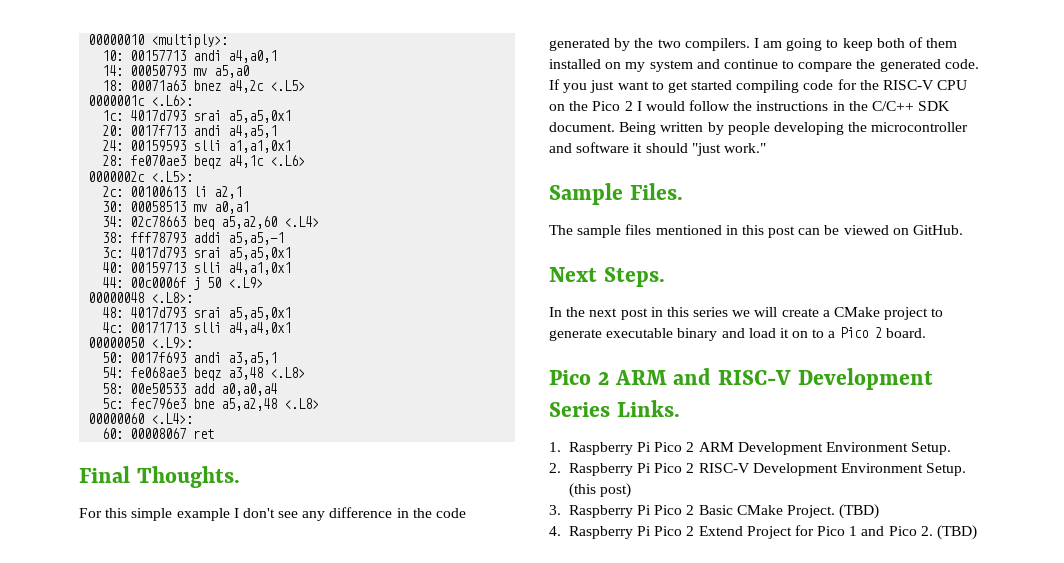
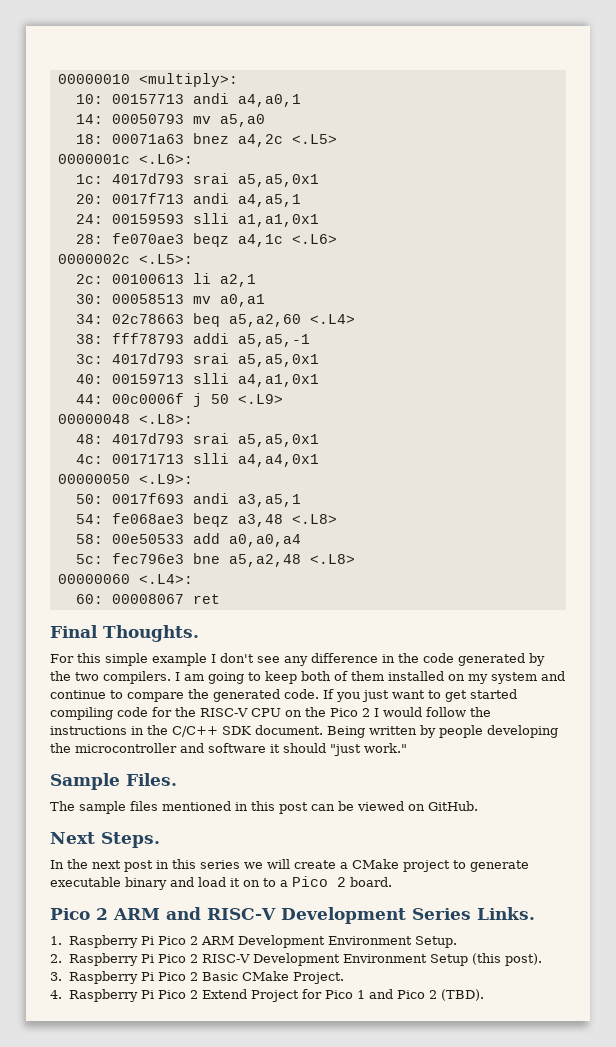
- 2. Raspberry Pi Pico 2 RISC-V Development Environment Setup. (this post)
+ 2. Raspberry Pi Pico 2 RISC-V Development Environment Setup (this post).
- 3. Raspberry Pi Pico 2 Basic CMake Project. (TBD)
+ 3. Raspberry Pi Pico 2 Basic CMake Project.
- 4. Raspberry Pi Pico 2 Extend Project for Pico 1 and Pico 2. (TBD)
+ 4. Raspberry Pi Pico 2 Extend Project for Pico 1 and Pico 2 (TBD).

